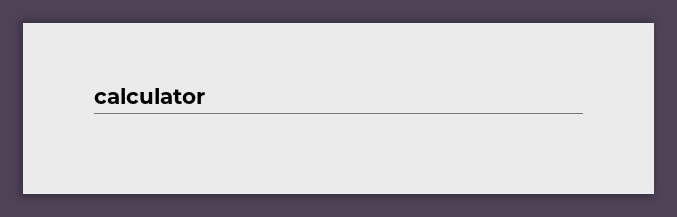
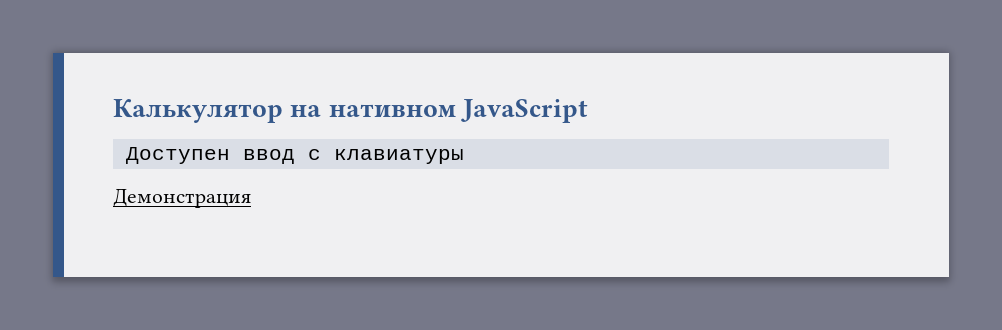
- calculator
+ Калькулятор на нативном JavaScript
+ Доступен ввод с клавиатуры
+ Демонстрация

